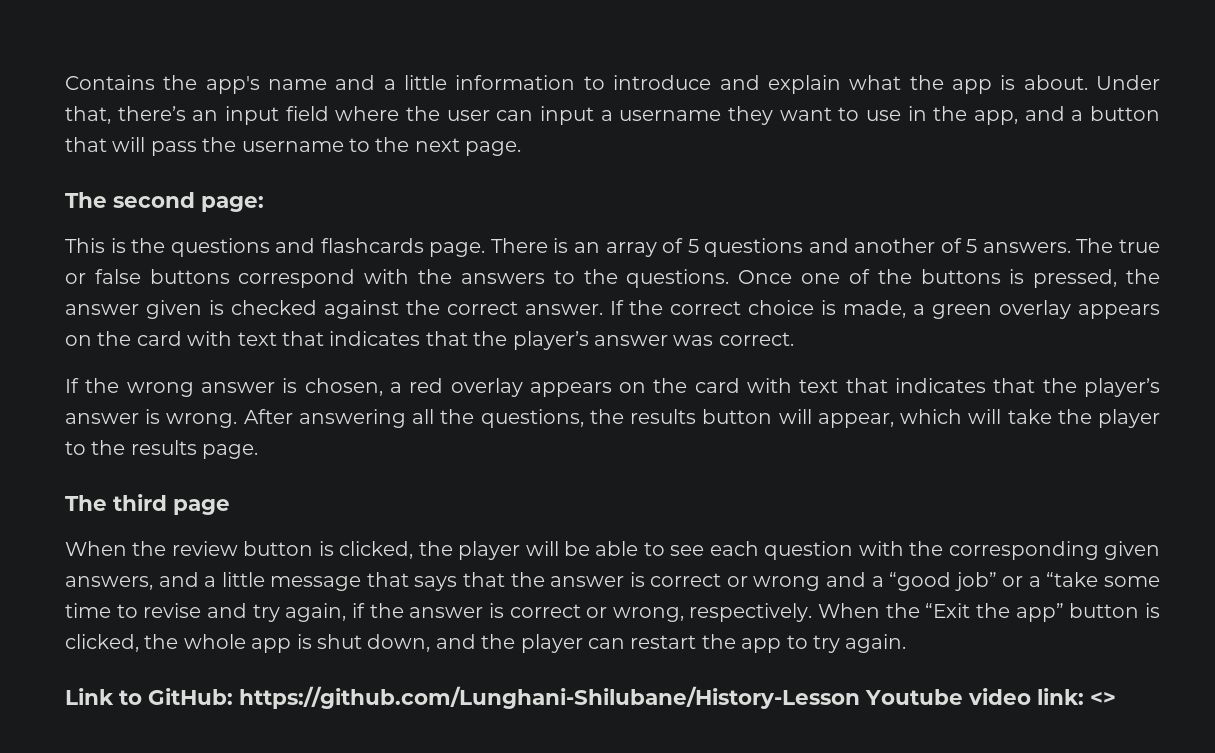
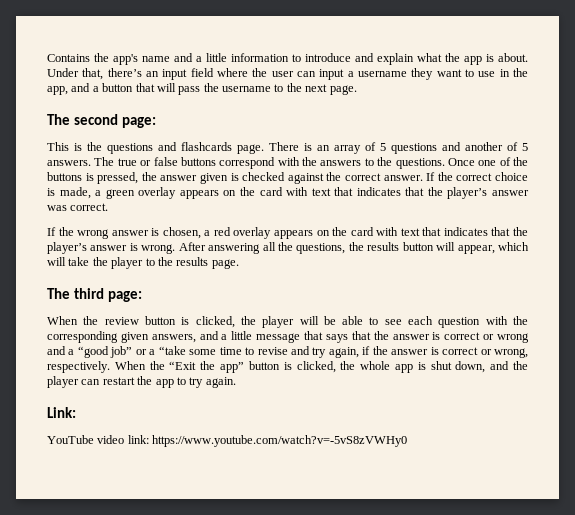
- The third page
+ The third page:
- Link to GitHub: https://github.com/Lunghani-Shilubane/History-Lesson Youtube video link: <>
+ Link:
+ YouTube video link: https://www.youtube.com/watch?v=-5vS8zVWHy0

